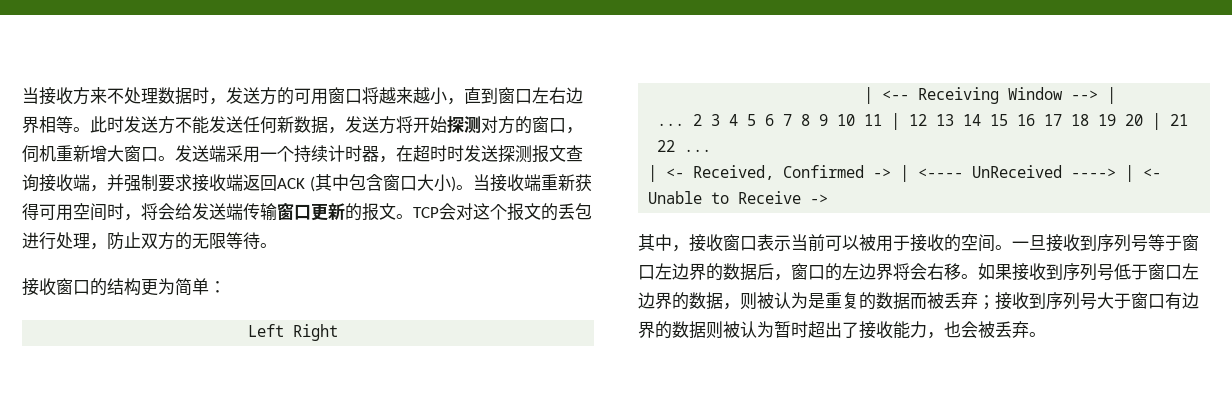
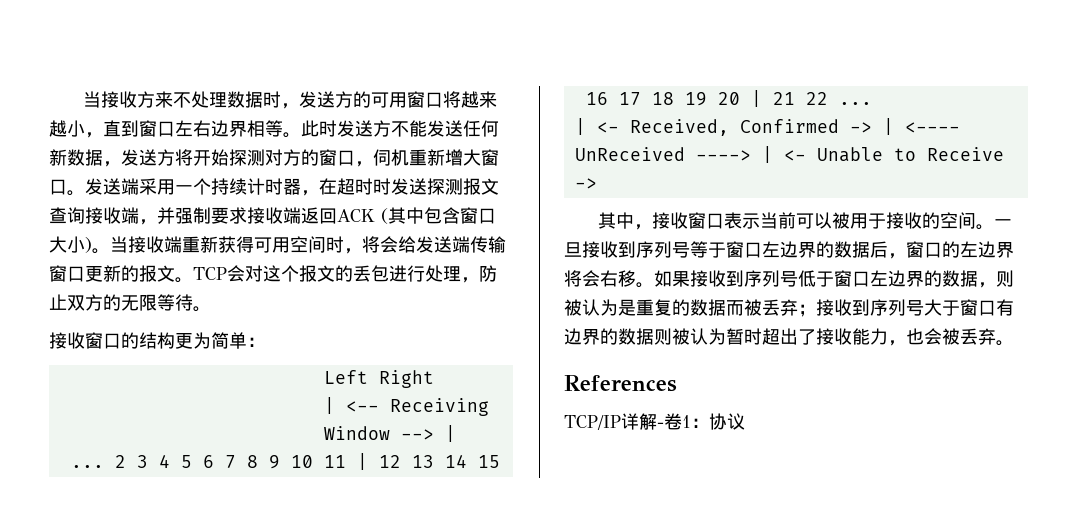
+ References
+ TCP/IP详解-卷1：协议

